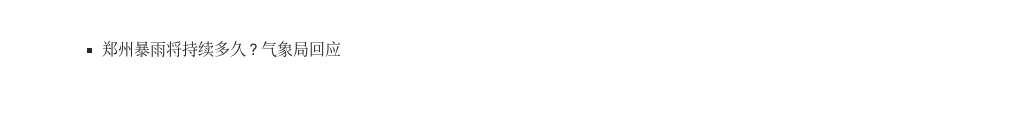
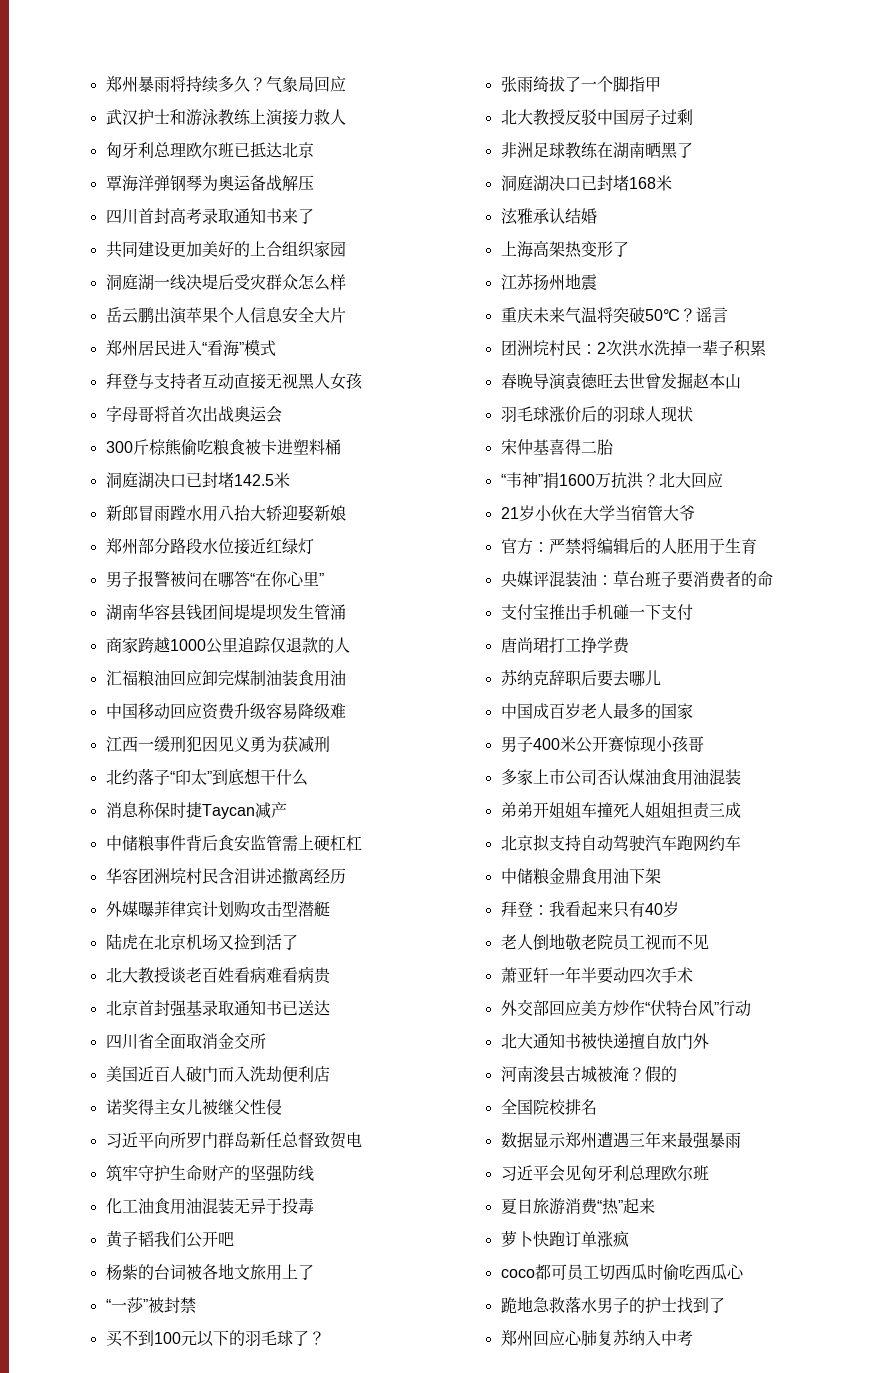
+ 武汉护士和游泳教练上演接力救人
+ 匈牙利总理欧尔班已抵达北京
+ 覃海洋弹钢琴为奥运备战解压
+ 四川首封高考录取通知书来了
+ 共同建设更加美好的上合组织家园
+ 洞庭湖一线决堤后受灾群众怎么样
+ 岳云鹏出演苹果个人信息安全大片
+ 郑州居民进入“看海”模式
+ 拜登与支持者互动直接无视黑人女孩
+ 字母哥将首次出战奥运会
+ 300斤棕熊偷吃粮食被卡进塑料桶
+ 洞庭湖决口已封堵142.5米
+ 新郎冒雨蹚水用八抬大轿迎娶新娘
+ 郑州部分路段水位接近红绿灯
+ 男子报警被问在哪答“在你心里”
+ 湖南华容县钱团间堤堤坝发生管涌
+ 商家跨越1000公里追踪仅退款的人
+ 汇福粮油回应卸完煤制油装食用油
+ 中国移动回应资费升级容易降级难
+ 江西一缓刑犯因见义勇为获减刑
+ 北约落子“印太”到底想干什么
+ 消息称保时捷Taycan减产
+ 中储粮事件背后食安监管需上硬杠杠
+ 华容团洲垸村民含泪讲述撤离经历
+ 外媒曝菲律宾计划购攻击型潜艇
+ 陆虎在北京机场又捡到活了
+ 北大教授谈老百姓看病难看病贵
+ 北京首封强基录取通知书已送达
+ 四川省全面取消金交所
+ 美国近百人破门而入洗劫便利店
+ 诺奖得主女儿被继父性侵
+ 习近平向所罗门群岛新任总督致贺电
+ 筑牢守护生命财产的坚强防线
+ 化工油食用油混装无异于投毒
+ 黄子韬我们公开吧
+ 杨紫的台词被各地文旅用上了
+ “一莎”被封禁
+ 买不到100元以下的羽毛球了？
+ 张雨绮拔了一个脚指甲
+ 北大教授反驳中国房子过剩
+ 非洲足球教练在湖南晒黑了
+ 洞庭湖决口已封堵168米
+ 泫雅承认结婚
+ 上海高架热变形了
+ 江苏扬州地震
+ 重庆未来气温将突破50℃？谣言
+ 团洲垸村民：2次洪水洗掉一辈子积累
+ 春晚导演袁德旺去世曾发掘赵本山
+ 羽毛球涨价后的羽球人现状
+ 宋仲基喜得二胎
+ “韦神”捐1600万抗洪？北大回应
+ 21岁小伙在大学当宿管大爷
+ 官方：严禁将编辑后的人胚用于生育
+ 央媒评混装油：草台班子要消费者的命
+ 支付宝推出手机碰一下支付
+ 唐尚珺打工挣学费
+ 苏纳克辞职后要去哪儿
+ 中国成百岁老人最多的国家
+ 男子400米公开赛惊现小孩哥
+ 多家上市公司否认煤油食用油混装
+ 弟弟开姐姐车撞死人姐姐担责三成
+ 北京拟支持自动驾驶汽车跑网约车
+ 中储粮金鼎食用油下架
+ 拜登：我看起来只有40岁
+ 老人倒地敬老院员工视而不见
+ 萧亚轩一年半要动四次手术
+ 外交部回应美方炒作“伏特台风”行动
+ 北大通知书被快递擅自放门外
+ 河南浚县古城被淹？假的
+ 全国院校排名
+ 数据显示郑州遭遇三年来最强暴雨
+ 习近平会见匈牙利总理欧尔班
+ 夏日旅游消费“热”起来
+ 萝卜快跑订单涨疯
+ coco都可员工切西瓜时偷吃西瓜心
+ 跪地急救落水男子的护士找到了
+ 郑州回应心肺复苏纳入中考

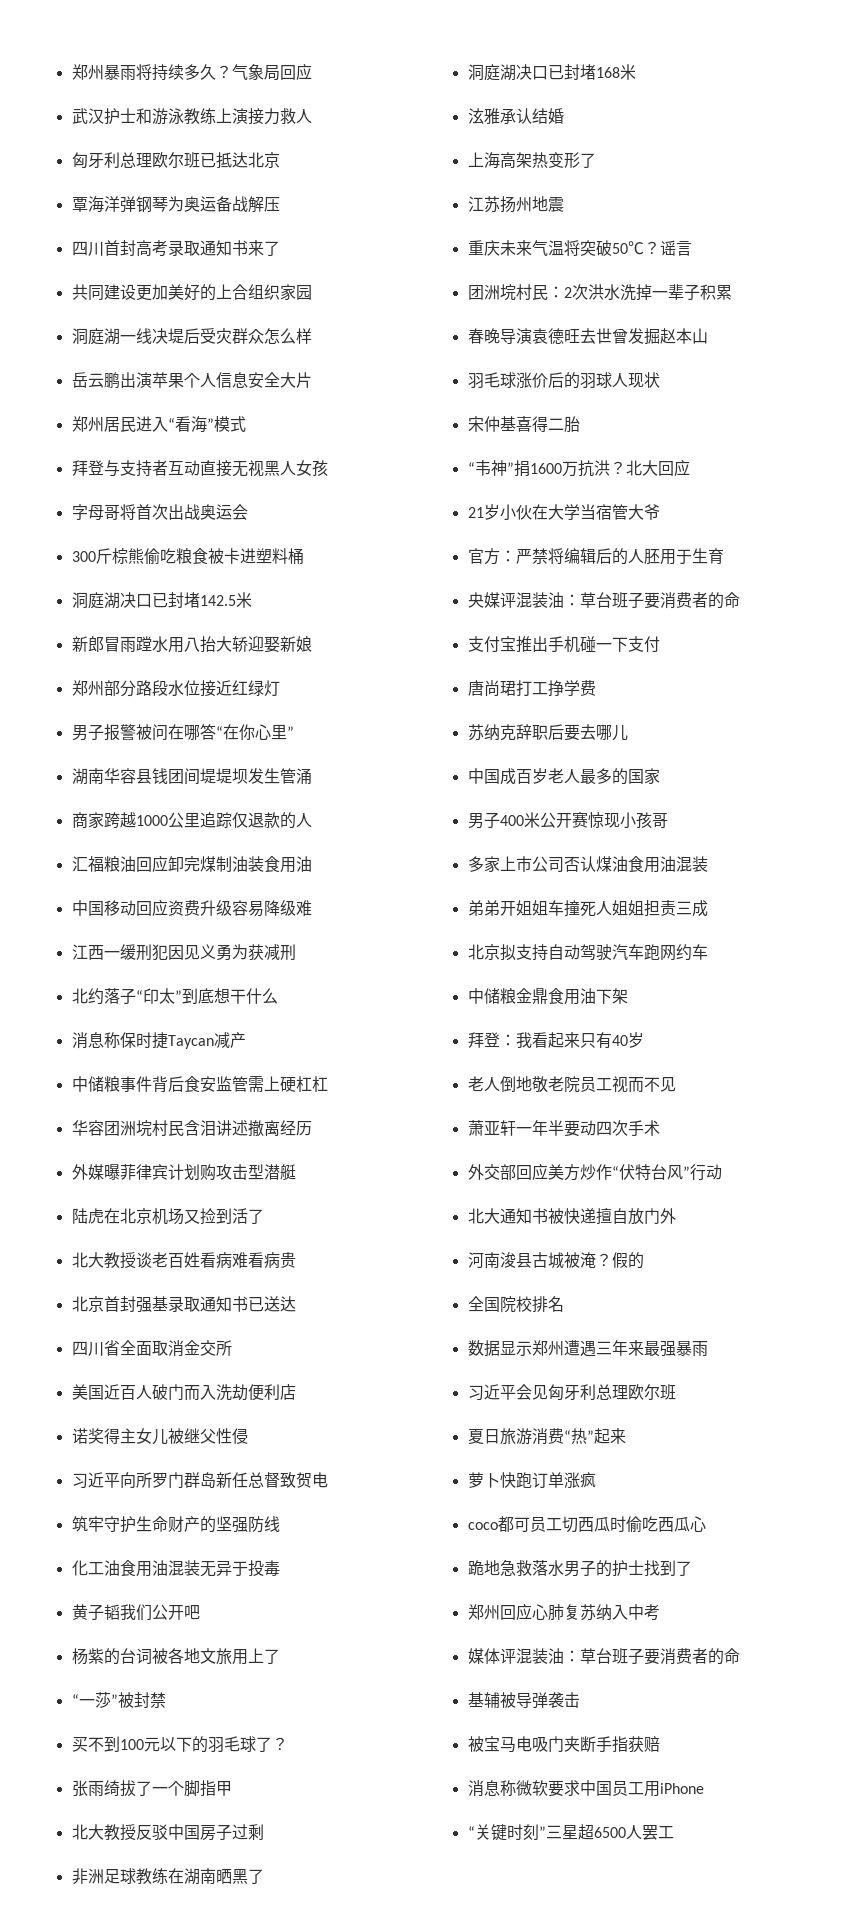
+ 媒体评混装油：草台班子要消费者的命
+ 基辅被导弹袭击
+ 被宝马电吸门夹断手指获赔
+ 消息称微软要求中国员工用iPhone
+ “关键时刻”三星超6500人罢工

